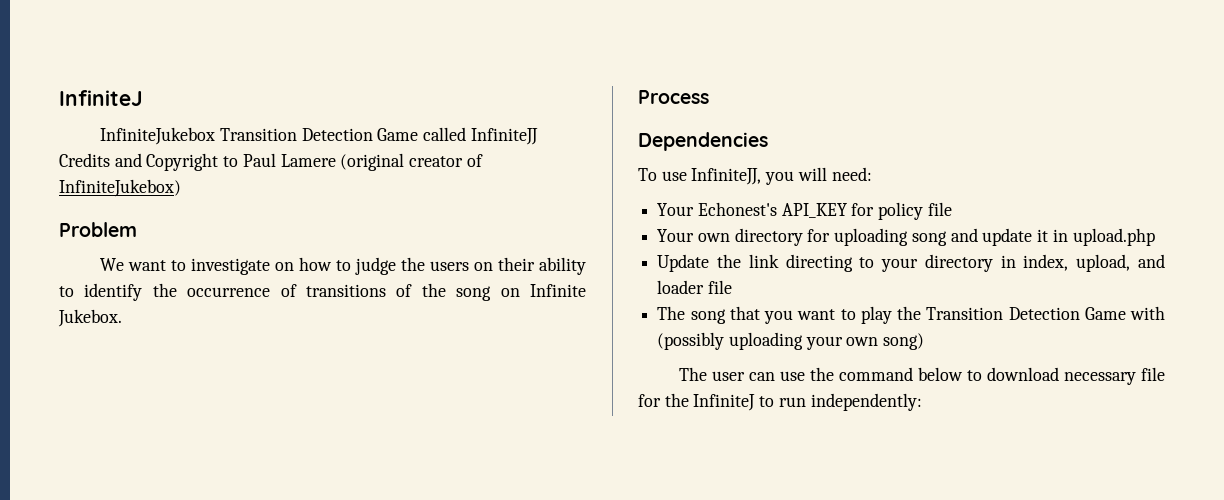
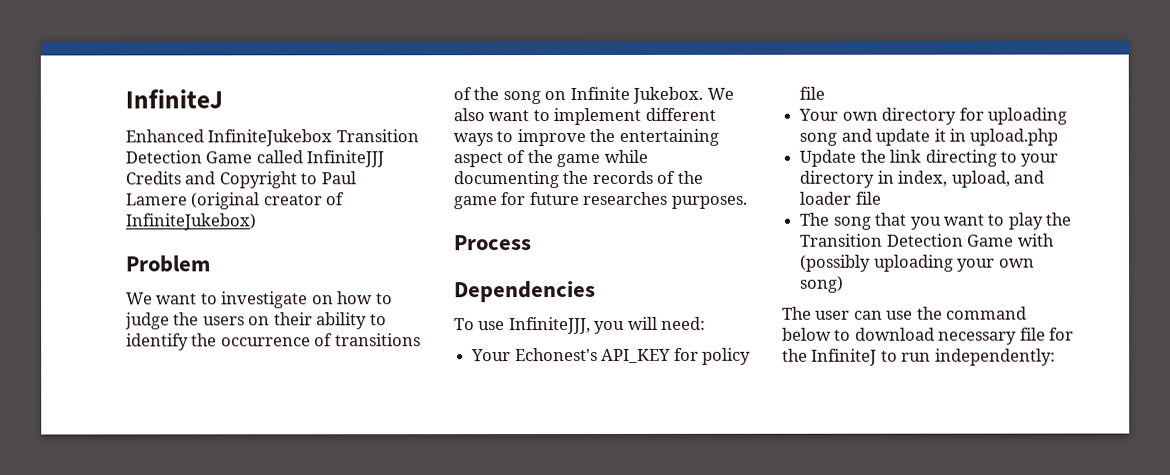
- InfiniteJukebox Transition Detection Game called InfiniteJJ Credits and Copyright to Paul Lamere (original creator of InfiniteJukebox)
+ Enhanced InfiniteJukebox Transition Detection Game called InfiniteJJJ Credits and Copyright to Paul Lamere (original creator of InfiniteJukebox)
+ We also want to implement different ways to improve the entertaining aspect of the game while documenting the records of the game for future researches purposes.
- To use InfiniteJJ, you will need:
+ To use InfiniteJJJ, you will need:

